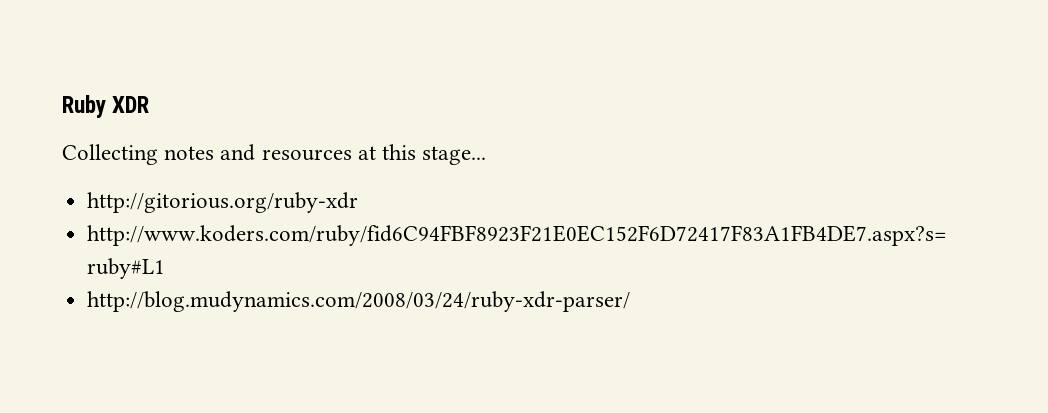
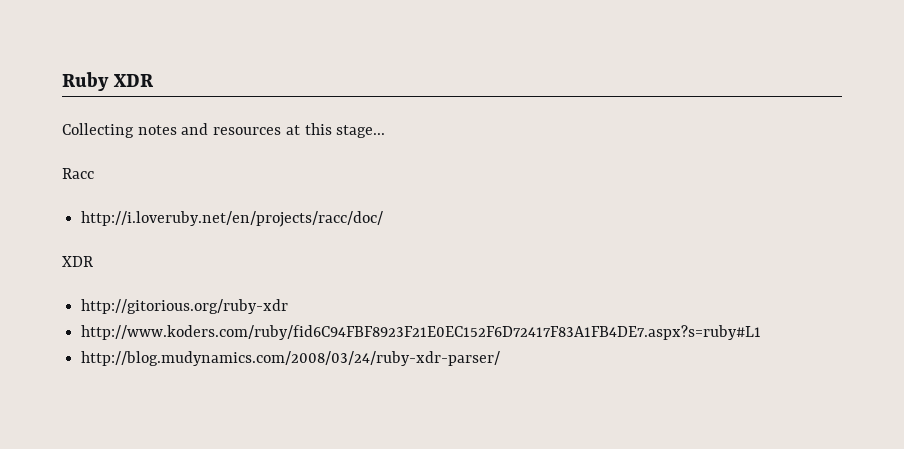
+ Racc
+ http://i.loveruby.net/en/projects/racc/doc/
+ XDR

